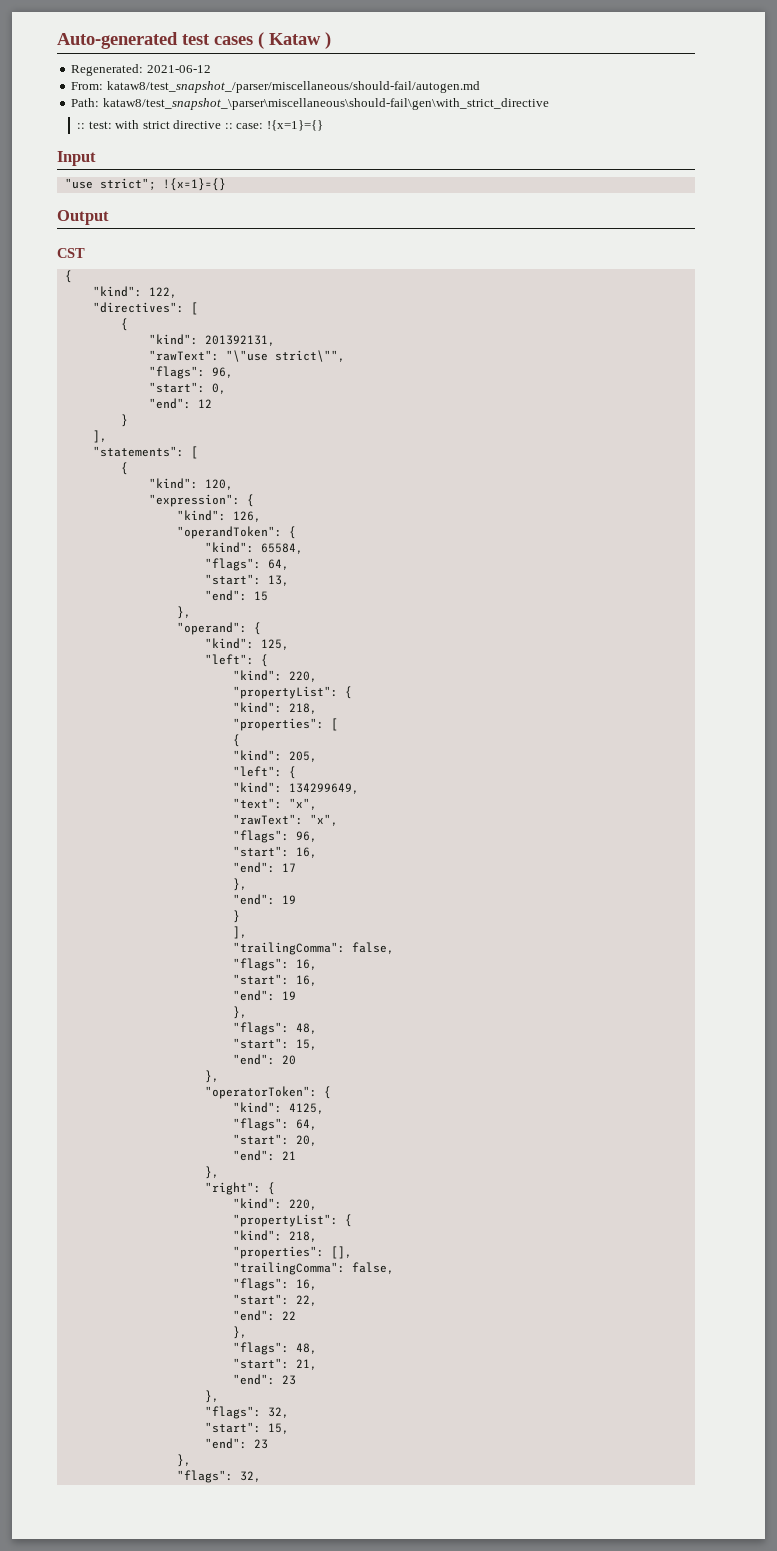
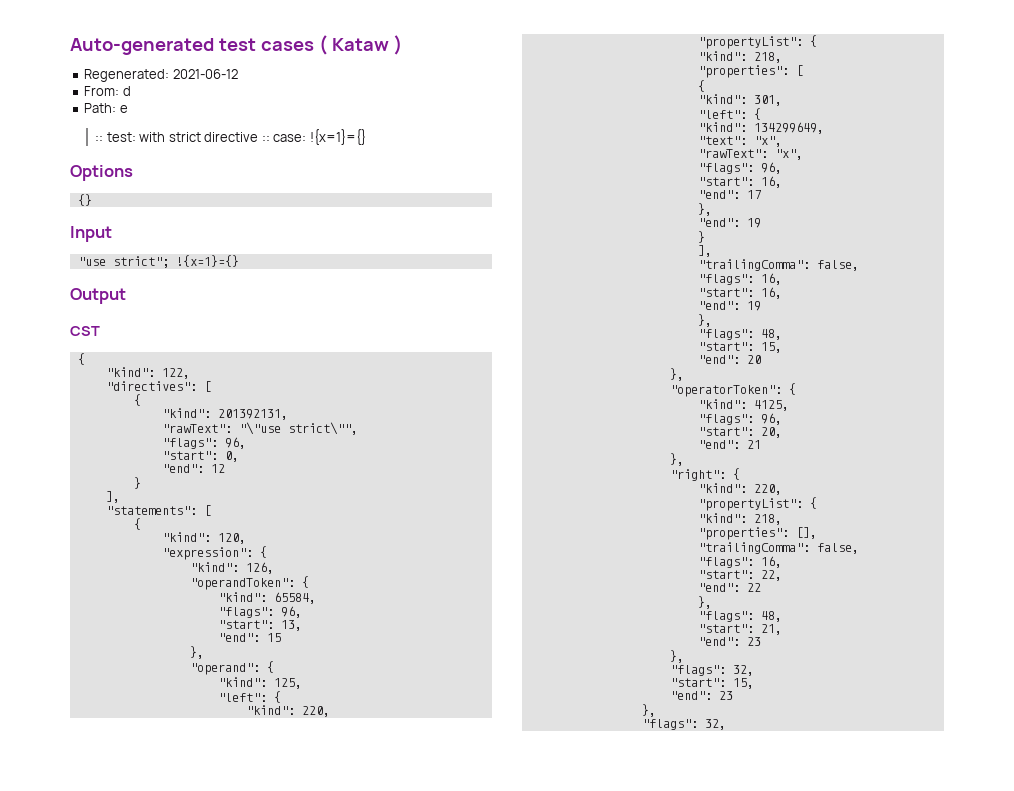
- From: kataw8/test_snapshot_/parser/miscellaneous/should-fail/autogen.md
+ From: d
- Path: kataw8/test_snapshot_\parser\miscellaneous\should-fail\gen\with_strict_directive
+ Path: e
+ Options
+ {}
  "kind": 65584,
- "flags": 64,
+ "flags": 96,
- "kind": 205,
+ "kind": 301,
  "kind": 4125,
- "flags": 64,
+ "flags": 96,

